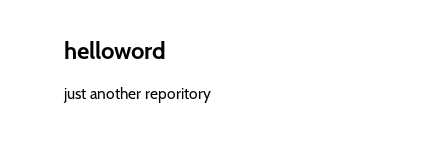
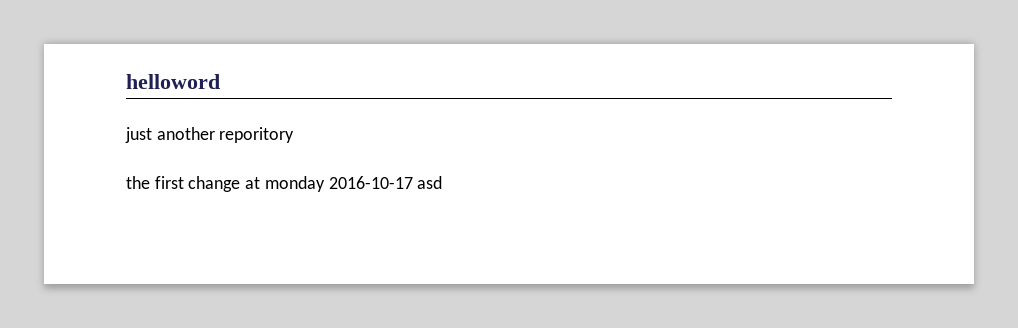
+ the first change at monday 2016-10-17 asd

